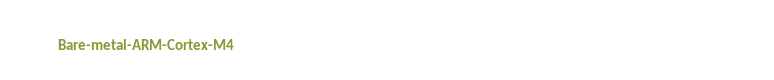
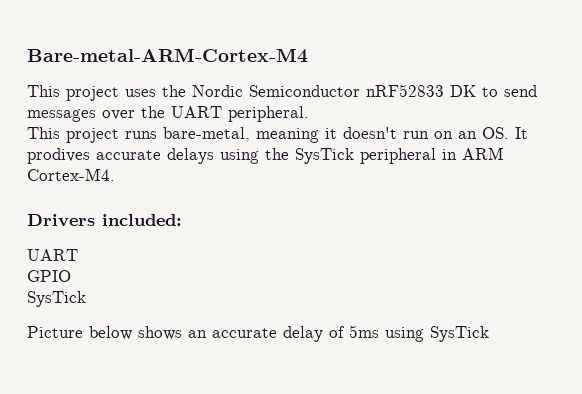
+ This project uses the Nordic Semiconductor nRF52833 DK to send messages over the UART peripheral.
+ This project runs bare-metal, meaning it doesn't run on an OS. It prodives accurate delays using the SysTick peripheral in ARM Cortex-M4.
+ Drivers included:
+ UART
+ GPIO
+ SysTick
+ Picture below shows an accurate delay of 5ms using SysTick

